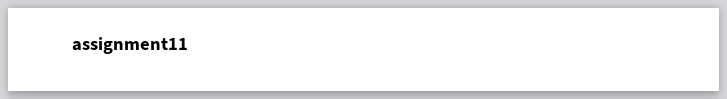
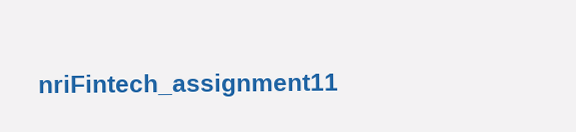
- assignment11
+ nriFintech_assignment11

